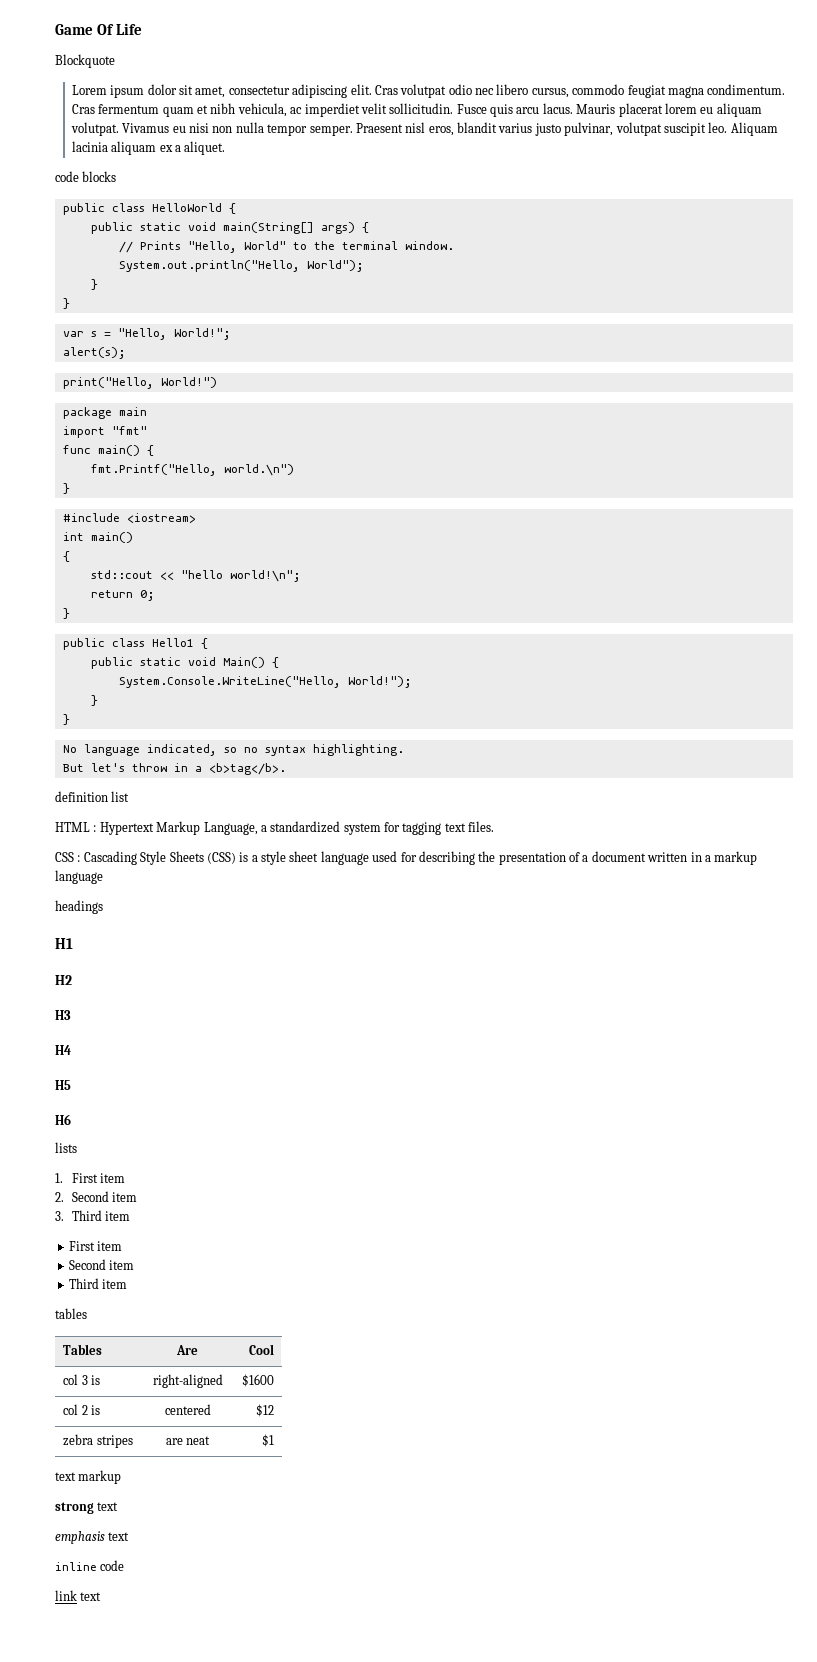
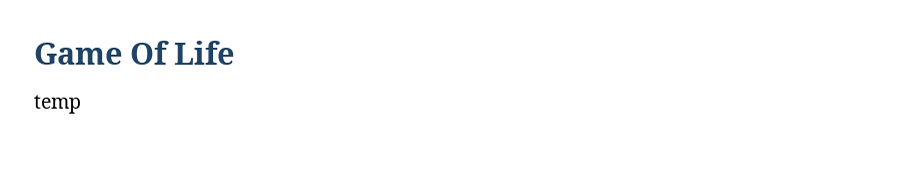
- Blockquote
- Lorem ipsum dolor sit amet, consectetur adipiscing elit. Cras volutpat odio nec libero cursus, commodo feugiat magna condimentum. Cras fermentum quam et nibh vehicula, ac imperdiet velit sollicitudin. Fusce quis arcu lacus. Mauris placerat lorem eu aliquam volutpat. Vivamus eu nisi non nulla tempor semper. Praesent nisl eros, blandit varius justo pulvinar, volutpat suscipit leo. Aliquam lacinia aliquam ex a aliquet.
- code blocks
- public class HelloWorld {
- public static void main(String[] args) {
- // Prints "Hello, World" to the terminal window.
- System.out.println("Hello, World");
- }
- }
- var s = "Hello, World!";
- alert(s);
- print("Hello, World!")
- package main
- import "fmt"
- func main() {
- fmt.Printf("Hello, world.\n")
- }
- #include <iostream>
- int main()
- {
- std::cout << "hello world!\n";
- return 0;
- }
- public class Hello1 {
- public static void Main() {
- System.Console.WriteLine("Hello, World!");
- }
- }
- No language indicated, so no syntax highlighting.
- But let's throw in a <b>tag</b>.
- definition list
- HTML : Hypertext Markup Language, a standardized system for tagging text files.
- CSS : Cascading Style Sheets (CSS) is a style sheet language used for describing the presentation of a document written in a markup language
- headings
- H1
- H2
- H3
- H4
- H5
- H6
- lists
- 1. First item
- 2. Second item
- 3. Third item
- First item
- Second item
- Third item
- tables
- Tables | Are | Cool
- col 3 is | right-aligned | $1600
- col 2 is | centered | $12
- zebra stripes | are neat | $1
- text markup
- strong text
- emphasis text
- inline code
- link text
+ temp

